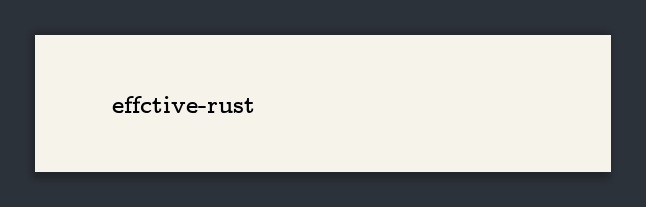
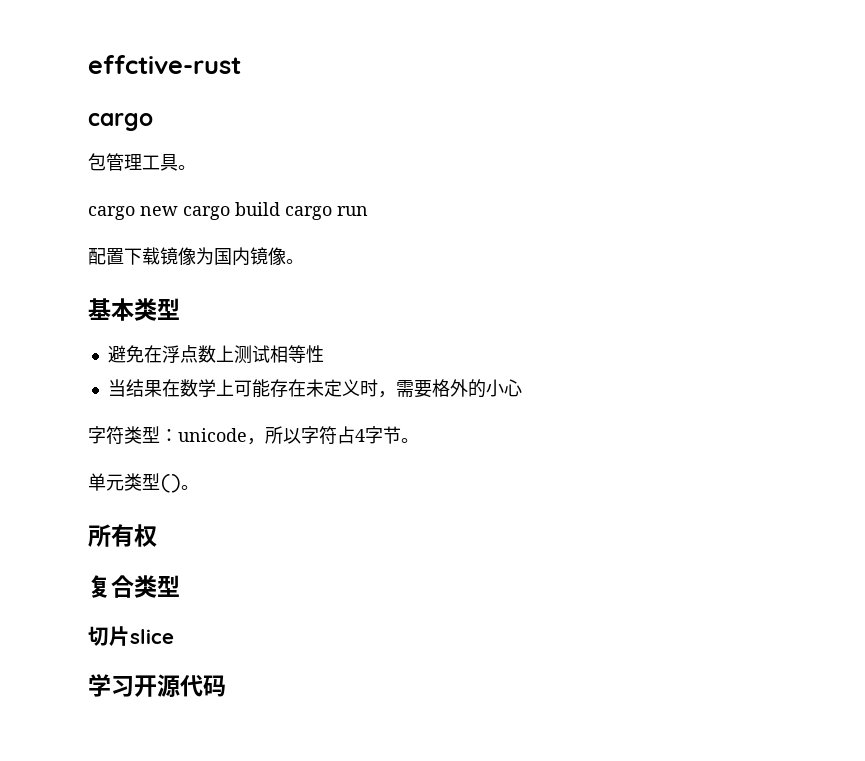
  effctive-rust
+ cargo
+ 包管理工具。
+ cargo new cargo build cargo run
+ 配置下载镜像为国内镜像。
+ 基本类型
+ 避免在浮点数上测试相等性
+ 当结果在数学上可能存在未定义时，需要格外的小心
+ 字符类型：unicode，所以字符占4字节。
+ 单元类型()。
+ 所有权
+ 复合类型
+ 切片slice
+ 学习开源代码

